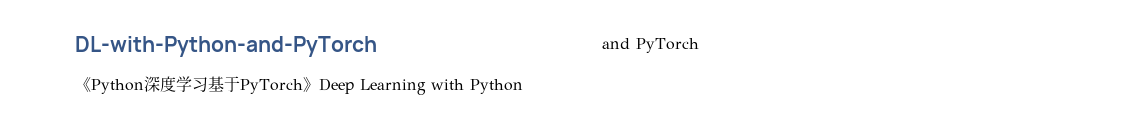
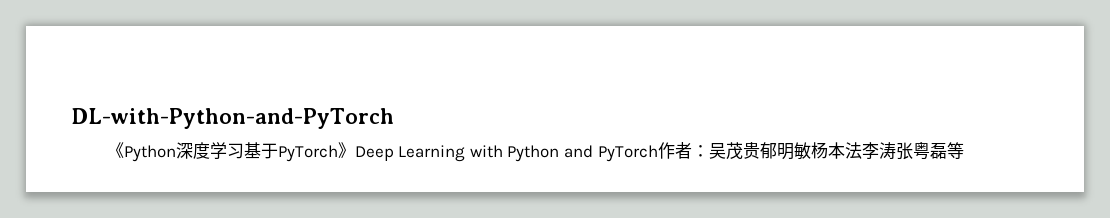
- 《Python深度学习基于PyTorch》Deep Learning with Python and PyTorch
+ 《Python深度学习基于PyTorch》Deep Learning with Python and PyTorch作者：吴茂贵郁明敏杨本法李涛张粤磊等

